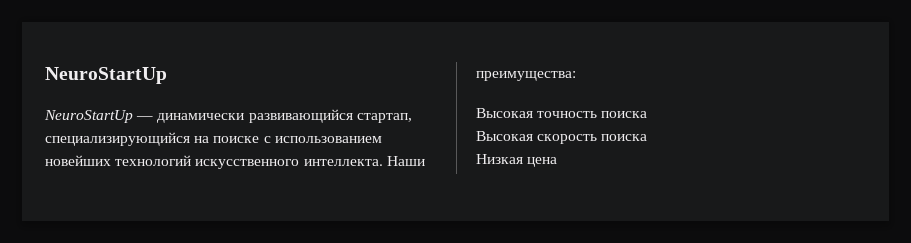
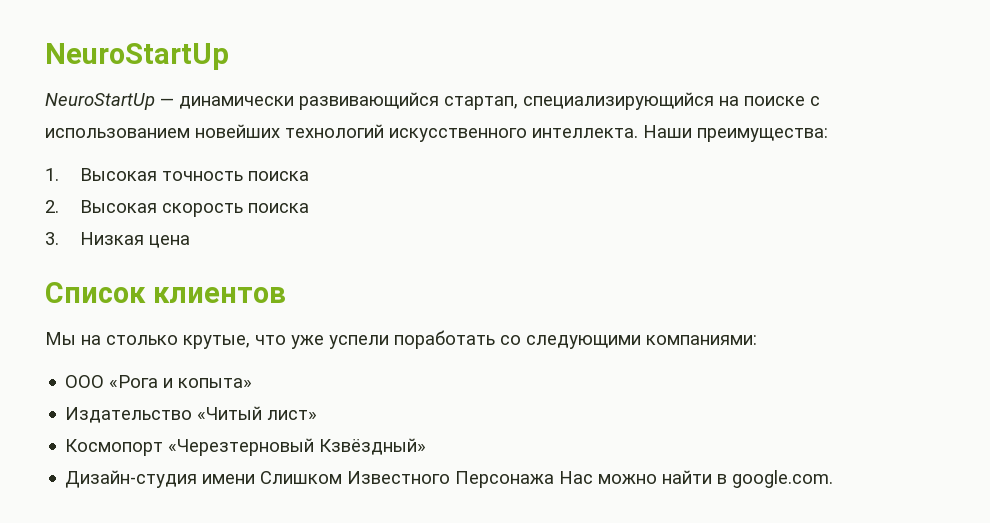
- Высокая точность поиска
+ 1. Высокая точность поиска
- Высокая скорость поиска
+ 2. Высокая скорость поиска
- Низкая цена
+ 3. Низкая цена
+ Список клиентов
+ Мы на столько крутые, что уже успели поработать со следующими компаниями:
+ ООО «Рога и копыта»
+ Издательство «Читый лист»
+ Космопорт «Черезтерновый Кзвёздный»
+ Дизайн-студия имени Слишком Известного Персонажа Нас можно найти в google.com.

